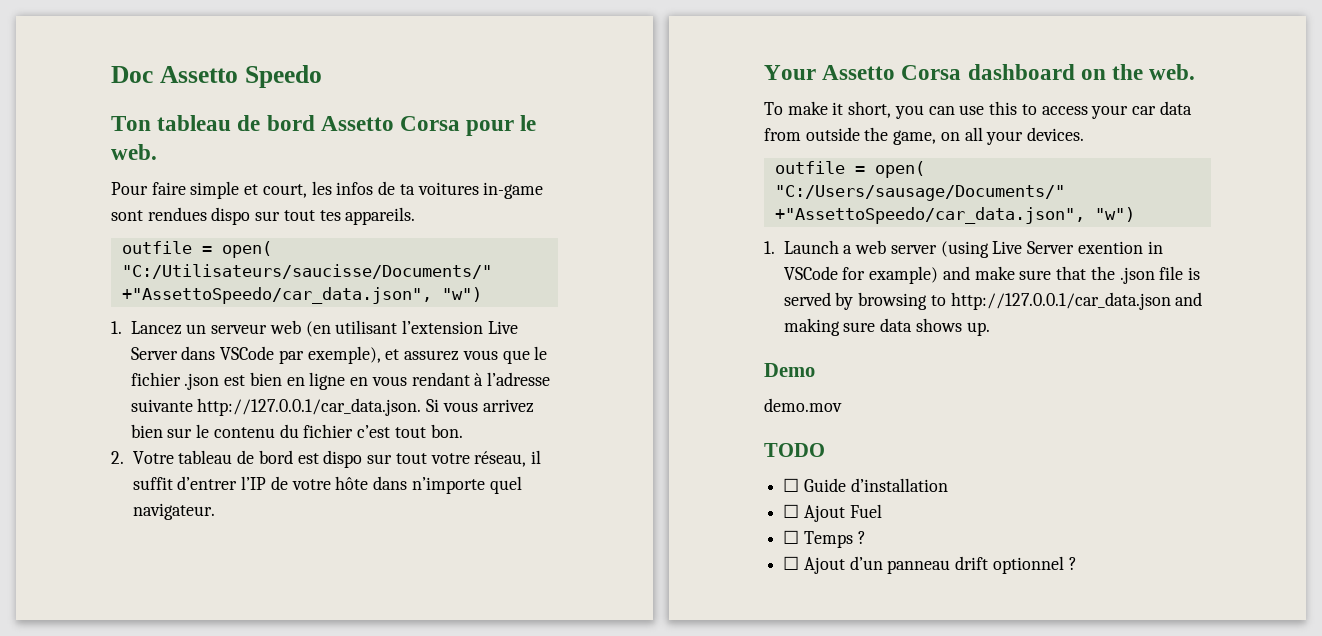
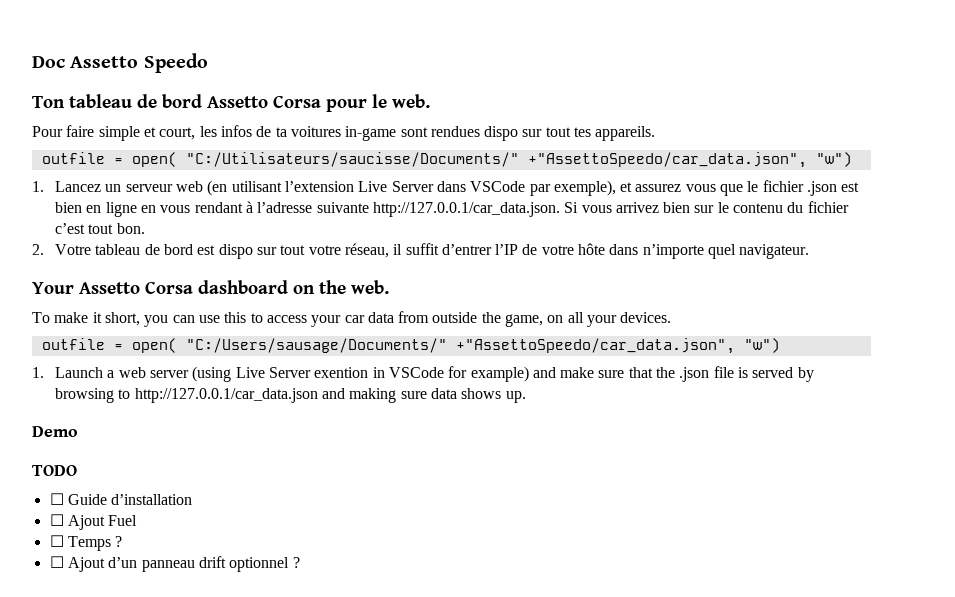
- demo.mov

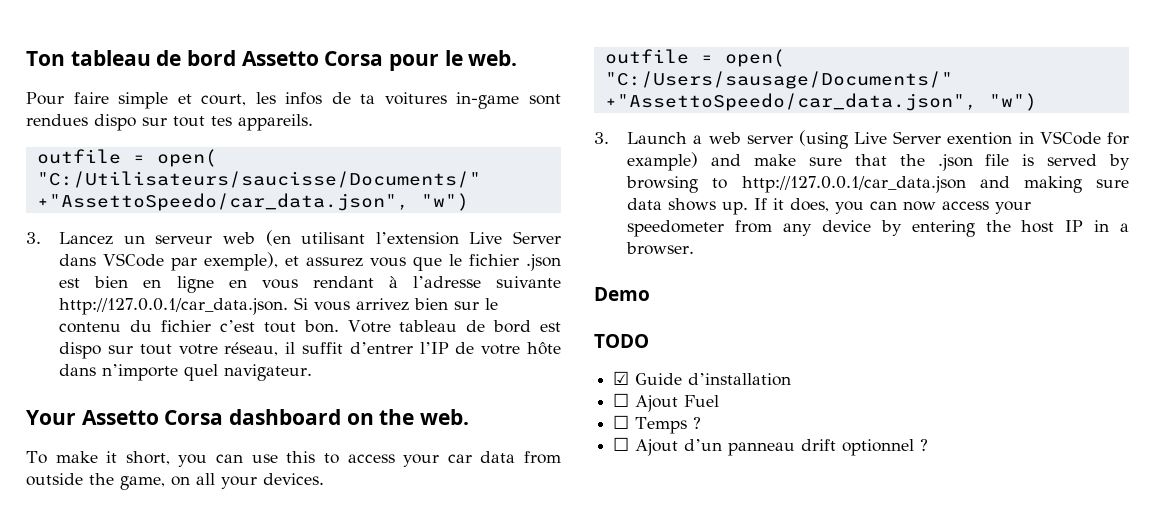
- Doc Assetto Speedo
- 1. Lancez un serveur web (en utilisant l’extension Live Server dans VSCode par exemple), et assurez vous que le fichier .json est bien en ligne en vous rendant à l’adresse suivante http://127.0.0.1/car_data.json. Si vous arrivez bien sur le contenu du fichier c’est tout bon.
- 2. Votre tableau de bord est dispo sur tout votre réseau, il suffit d’entrer l’IP de votre hôte dans n’importe quel navigateur.
+ 3. Lancez un serveur web (en utilisant l’extension Live Server dans VSCode par exemple), et assurez vous que le fichier .json est bien en ligne en vous rendant à l’adresse suivante http://127.0.0.1/car_data.json. Si vous arrivez bien sur le contenu du fichier c’est tout bon. Votre tableau de bord est dispo sur tout votre réseau, il suffit d’entrer l’IP de votre hôte dans n’importe quel navigateur.
- 1. Launch a web server (using Live Server exention in VSCode for example) and make sure that the .json file is served by browsing to http://127.0.0.1/car_data.json and making sure data shows up.
+ 3. Launch a web server (using Live Server exention in VSCode for example) and make sure that the .json file is served by browsing to http://127.0.0.1/car_data.json and making sure data shows up. If it does, you can now access your speedometer from any device by entering the host IP in a browser.
- ☐ Guide d’installation
+ ☑ Guide d’installation

